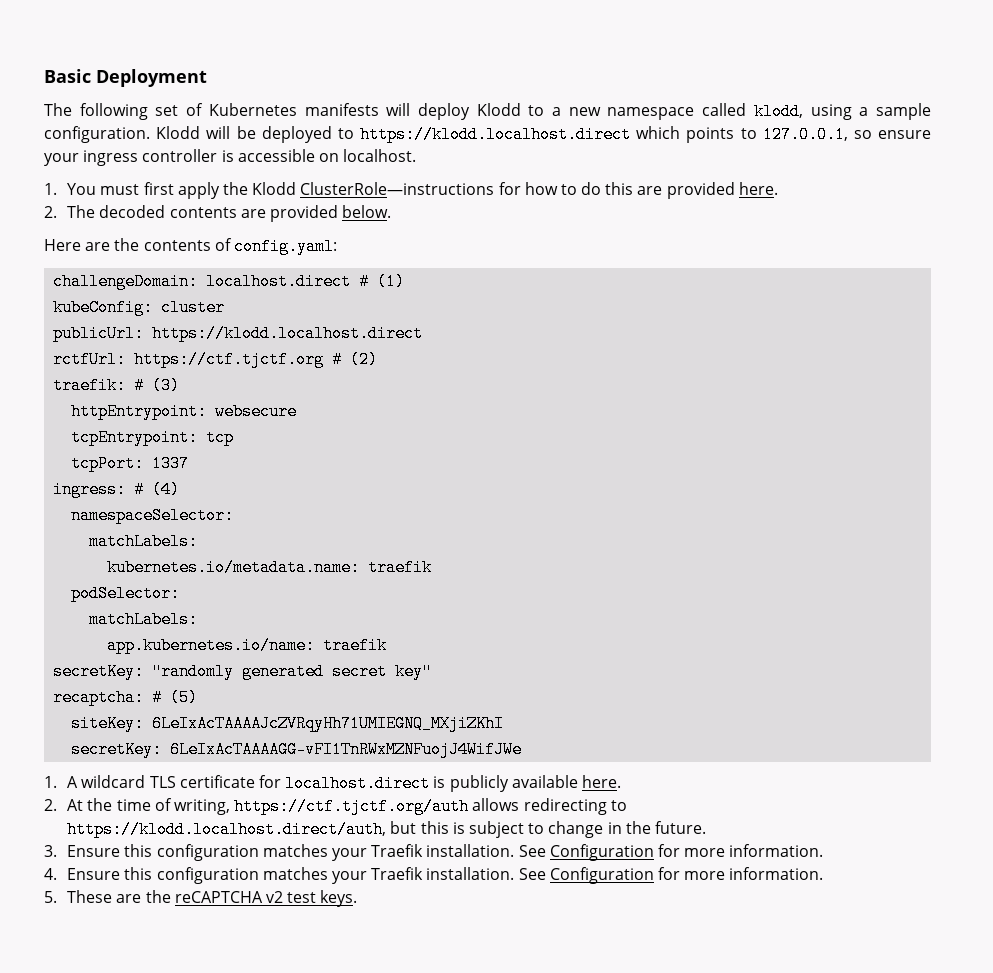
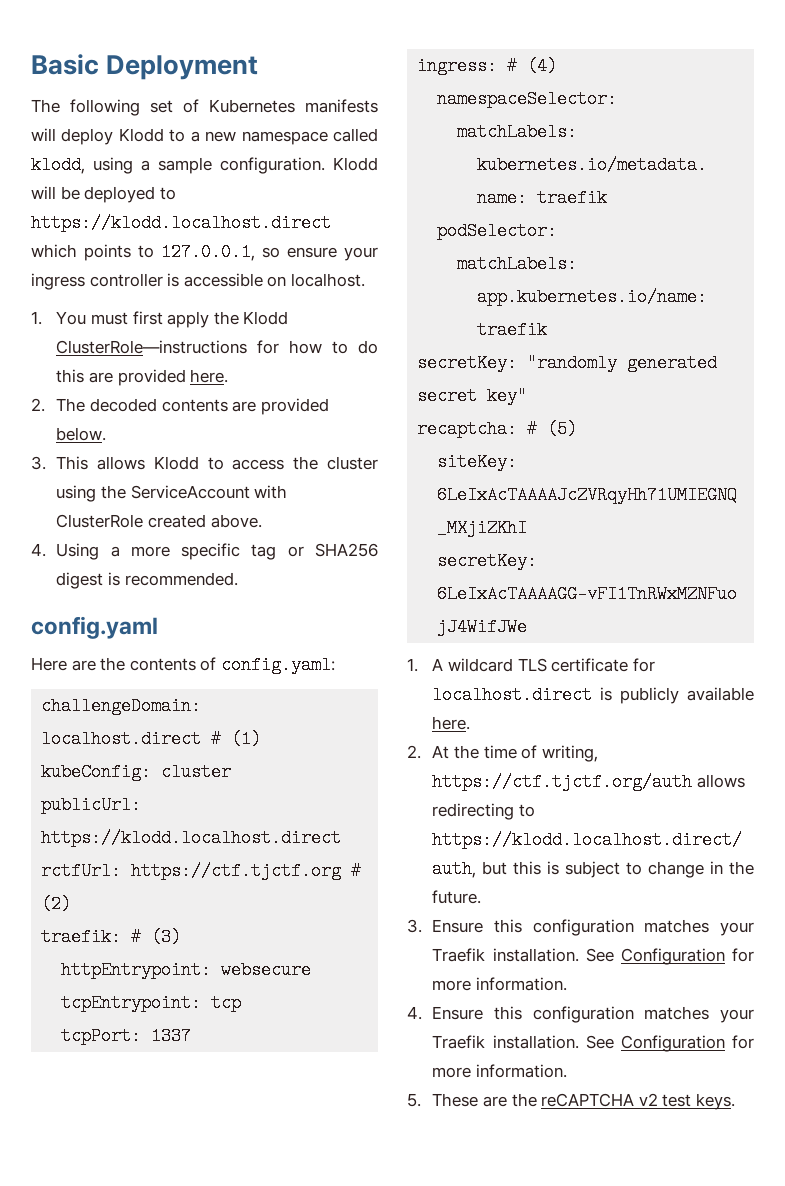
+ 3. This allows Klodd to access the cluster using the ServiceAccount with ClusterRole created above.
+ 4. Using a more specific tag or SHA256 digest is recommended.
+ config.yaml

